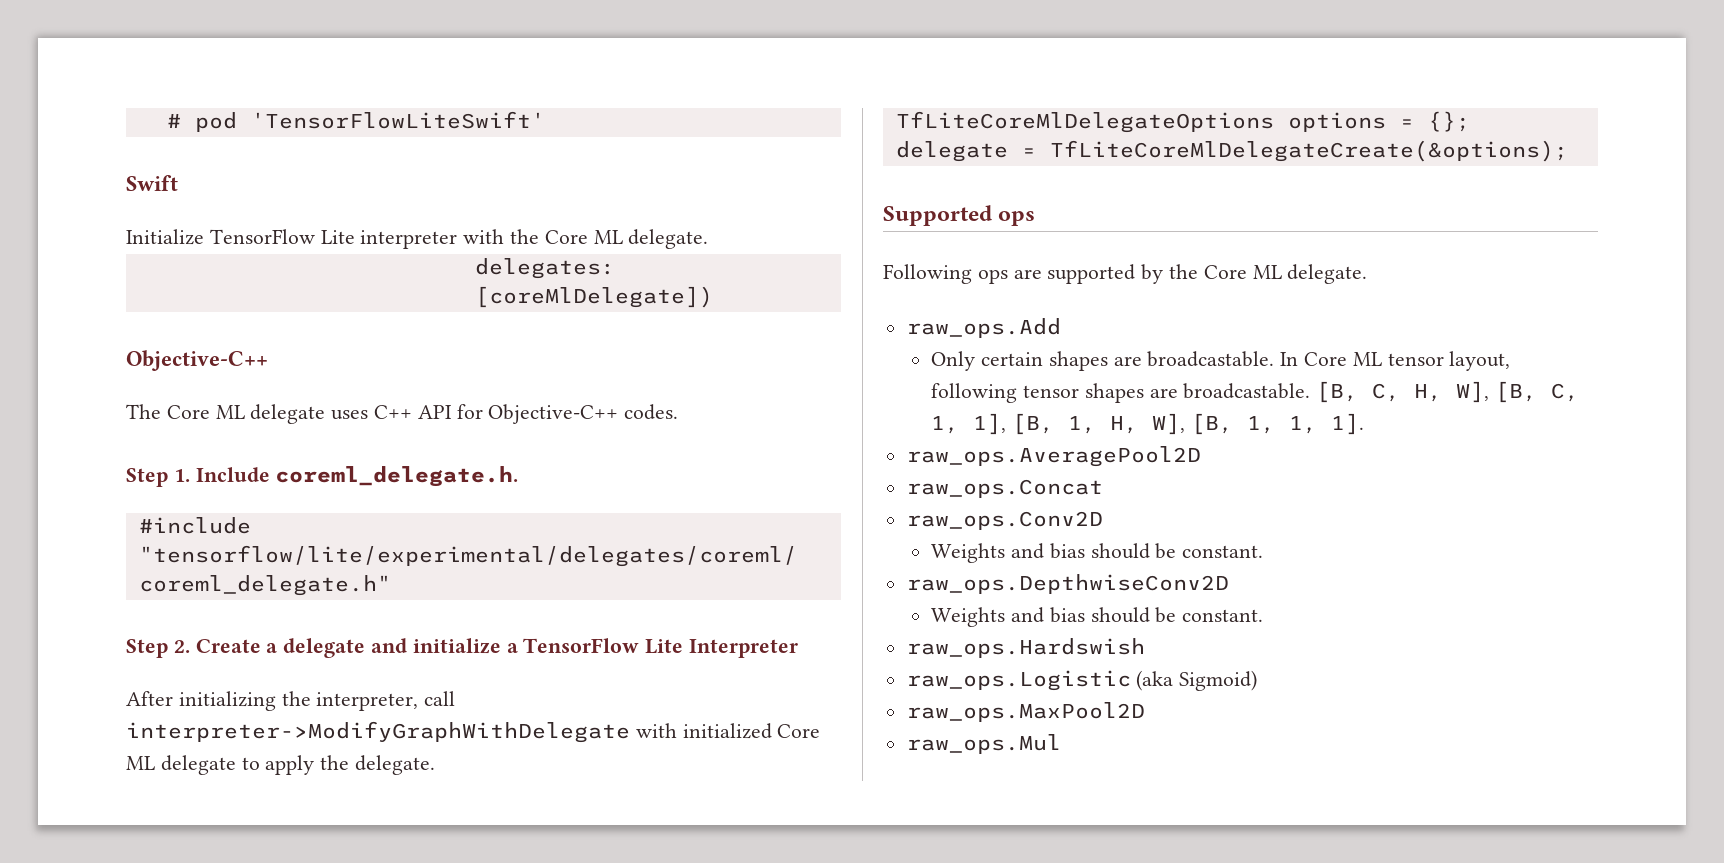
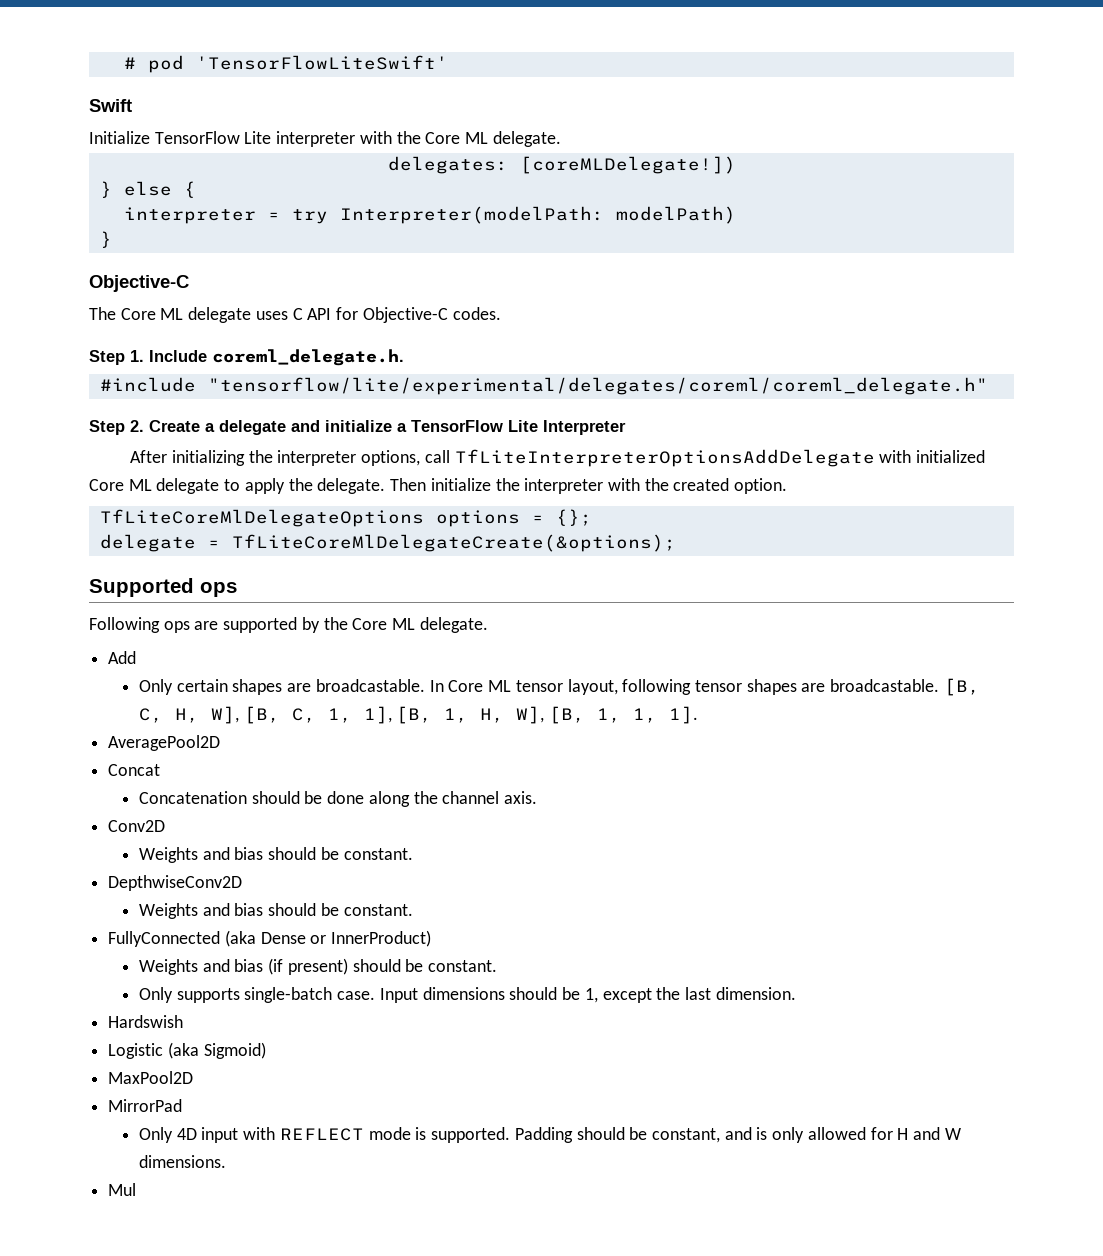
- delegates: [coreMlDelegate])
- Objective-C++
+ delegates: [coreMLDelegate!])
+ } else {
+ interpreter = try Interpreter(modelPath: modelPath)
+ }
+ Objective-C
- The Core ML delegate uses C++ API for Objective-C++ codes.
+ The Core ML delegate uses C API for Objective-C codes.
- After initializing the interpreter, call interpreter->ModifyGraphWithDelegate with initialized Core ML delegate to apply the delegate.
+ After initializing the interpreter options, call TfLiteInterpreterOptionsAddDelegate with initialized Core ML delegate to apply the delegate. Then initialize the interpreter with the created option.
- raw_ops.Add
+ Add
- raw_ops.AveragePool2D
- raw_ops.Concat
- raw_ops.Conv2D
+ AveragePool2D
+ Concat
+ Concatenation should be done along the channel axis.
+ Conv2D
  Weights and bias should be constant.
- raw_ops.DepthwiseConv2D
+ DepthwiseConv2D
  Weights and bias should be constant.
- raw_ops.Hardswish
- raw_ops.Logistic (aka Sigmoid)
- raw_ops.MaxPool2D
- raw_ops.Mul
+ FullyConnected (aka Dense or InnerProduct)
+ Weights and bias (if present) should be constant.
+ Only supports single-batch case. Input dimensions should be 1, except the last dimension.
+ Hardswish
+ Logistic (aka Sigmoid)
+ MaxPool2D
+ MirrorPad
+ Only 4D input with REFLECT mode is supported. Padding should be constant, and is only allowed for H and W dimensions.
+ Mul

